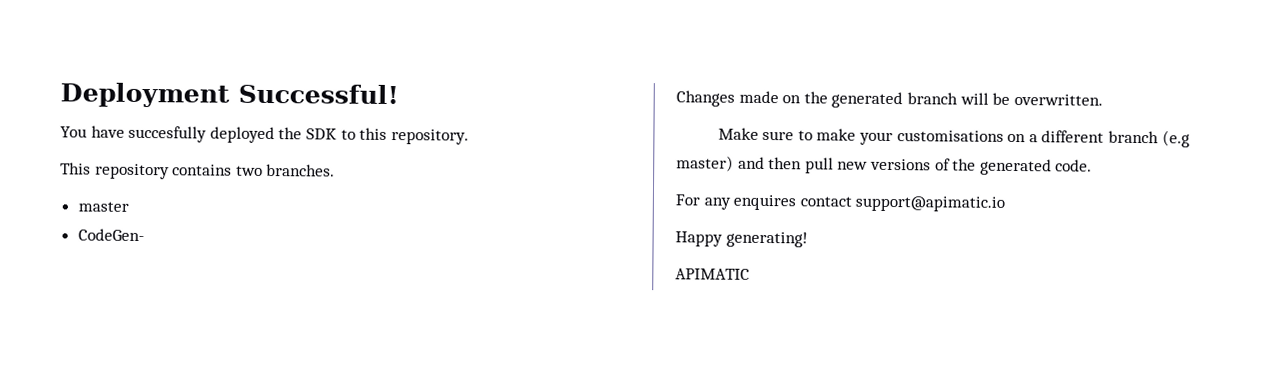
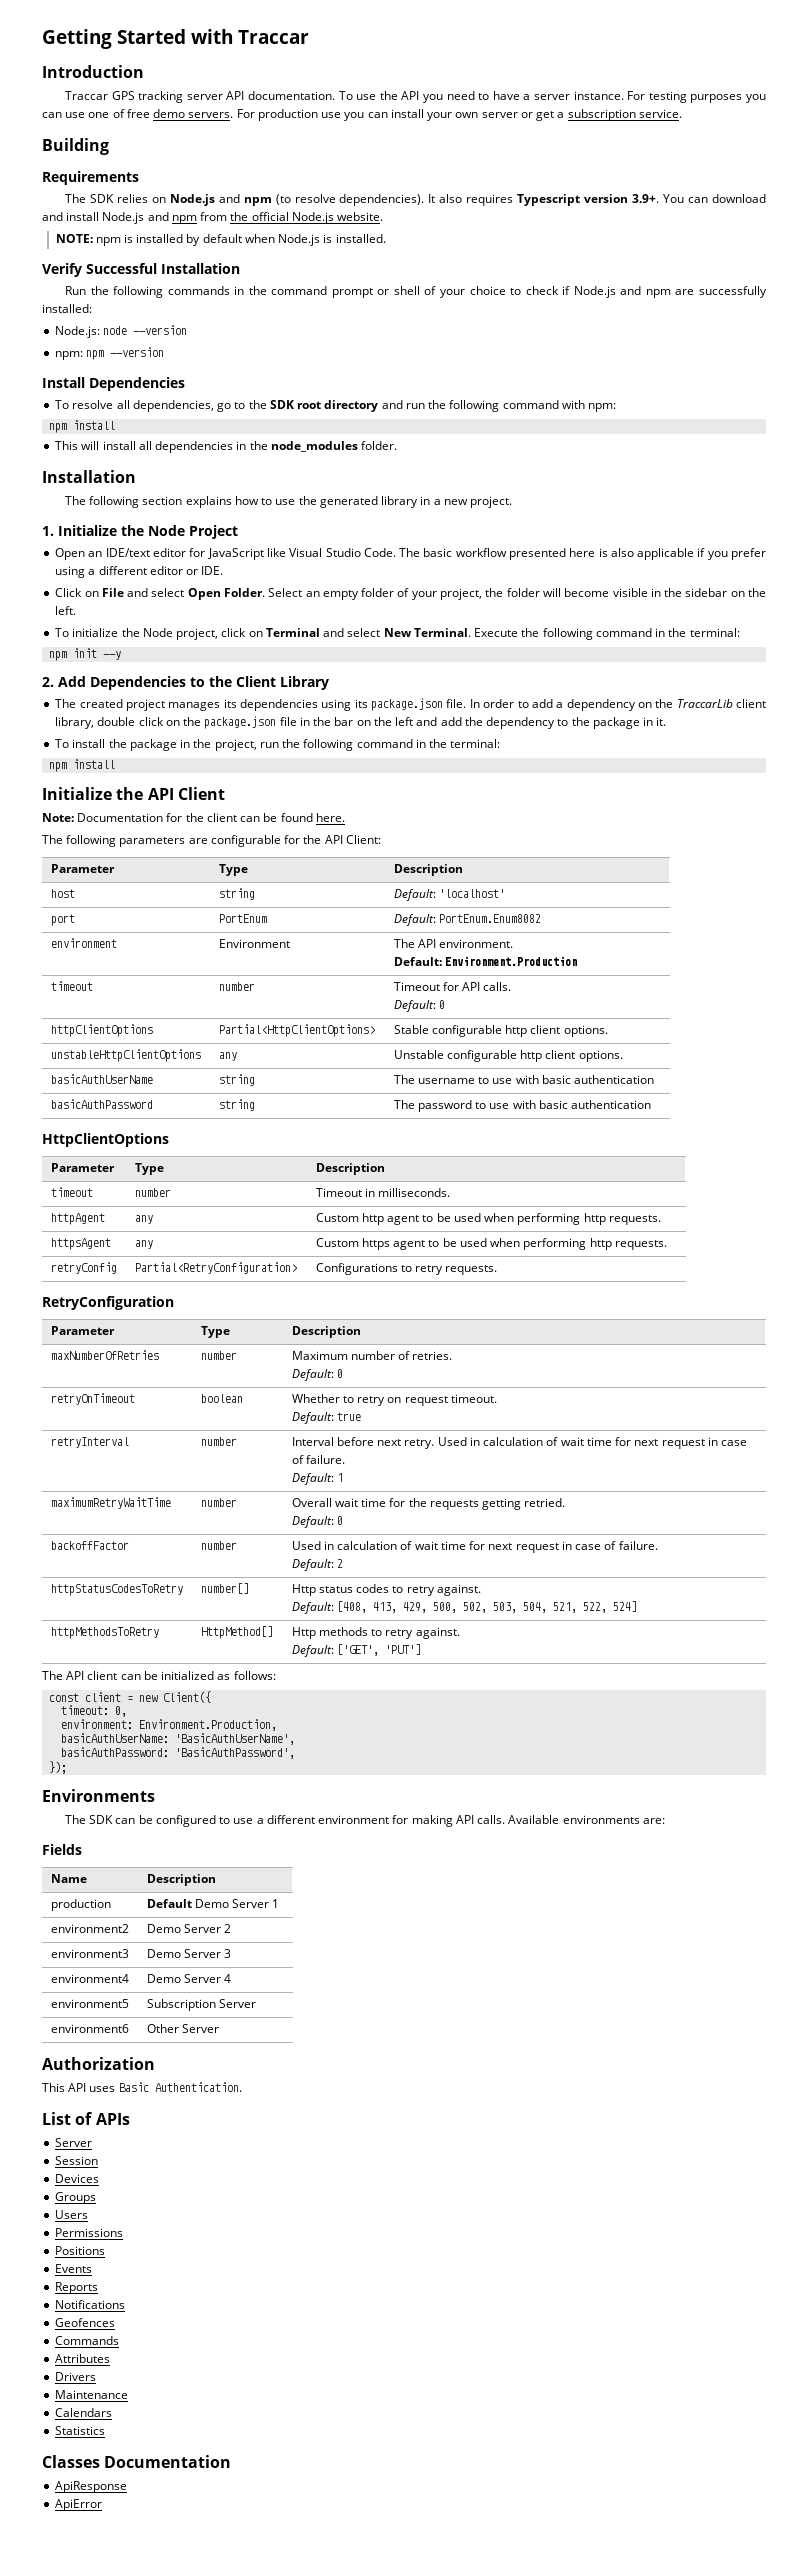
- Deployment Successful!
- You have succesfully deployed the SDK to this repository.
- This repository contains two branches.
- master
- CodeGen-
- Changes made on the generated branch will be overwritten.
- Make sure to make your customisations on a different branch (e.g master) and then pull new versions of the generated code.
- For any enquires contact support@apimatic.io
- Happy generating!
- APIMATIC
+ Getting Started with Traccar
+ Introduction
+ Traccar GPS tracking server API documentation. To use the API you need to have a server instance. For testing purposes you can use one of free demo servers. For production use you can install your own server or get a subscription service.
+ Building
+ Requirements
+ The SDK relies on Node.js and npm (to resolve dependencies). It also requires Typescript version 3.9+. You can download and install Node.js and npm from the official Node.js website.
+ NOTE: npm is installed by default when Node.js is installed.
+ Verify Successful Installation
+ Run the following commands in the command prompt or shell of your choice to check if Node.js and npm are successfully installed:
+ Node.js: node --version
+ npm: npm --version
+ Install Dependencies
+ To resolve all dependencies, go to the SDK root directory and run the following command with npm:
+ npm install
+ This will install all dependencies in the node_modules folder.
+ Installation
+ The following section explains how to use the generated library in a new project.
+ 1. Initialize the Node Project
+ Open an IDE/text editor for JavaScript like Visual Studio Code. The basic workflow presented here is also applicable if you prefer using a different editor or IDE.
+ Click on File and select Open Folder. Select an empty folder of your project, the folder will become visible in the sidebar on the left.
+ To initialize the Node project, click on Terminal and select New Terminal. Execute the following command in the terminal:
+ npm init --y
+ 2. Add Dependencies to the Client Library
+ The created project manages its dependencies using its package.json file. In order to add a dependency on the TraccarLib client library, double click on the package.json file in the bar on the left and add the dependency to the package in it.
+ To install the package in the project, run the following command in the terminal:
+ npm install
+ Initialize the API Client
+ Note: Documentation for the client can be found here.
+ The following parameters are configurable for the API Client:
+ Parameter | Type | Description
+ host | string | Default: 'localhost'
+ port | PortEnum | Default: PortEnum.Enum8082
+ environment | Environment | The API environment.
+ Default: Environment.Production
+ timeout | number | Timeout for API calls.
+ Default: 0
+ httpClientOptions | Partial<HttpClientOptions> | Stable configurable http client options.
+ unstableHttpClientOptions | any | Unstable configurable http client options.
+ basicAuthUserName | string | The username to use with basic authentication
+ basicAuthPassword | string | The password to use with basic authentication
+ HttpClientOptions
+ Parameter | Type | Description
+ timeout | number | Timeout in milliseconds.
+ httpAgent | any | Custom http agent to be used when performing http requests.
+ httpsAgent | any | Custom https agent to be used when performing http requests.
+ retryConfig | Partial<RetryConfiguration> | Configurations to retry requests.
+ RetryConfiguration
+ Parameter | Type | Description
+ maxNumberOfRetries | number | Maximum number of retries.
+ Default: 0
+ retryOnTimeout | boolean | Whether to retry on request timeout.
+ Default: true
+ retryInterval | number | Interval before next retry. Used in calculation of wait time for next request in case of failure.
+ Default: 1
+ maximumRetryWaitTime | number | Overall wait time for the requests getting retried.
+ Default: 0
+ backoffFactor | number | Used in calculation of wait time for next request in case of failure.
+ Default: 2
+ httpStatusCodesToRetry | number[] | Http status codes to retry against.
+ Default: [408, 413, 429, 500, 502, 503, 504, 521, 522, 524]
+ httpMethodsToRetry | HttpMethod[] | Http methods to retry against.
+ Default: ['GET', 'PUT']
+ The API client can be initialized as follows:
+ const client = new Client({
+ timeout: 0,
+ environment: Environment.Production,
+ basicAuthUserName: 'BasicAuthUserName',
+ basicAuthPassword: 'BasicAuthPassword',
+ });
+ Environments
+ The SDK can be configured to use a different environment for making API calls. Available environments are:
+ Fields
+ Name | Description
+ production | Default Demo Server 1
+ environment2 | Demo Server 2
+ environment3 | Demo Server 3
+ environment4 | Demo Server 4
+ environment5 | Subscription Server
+ environment6 | Other Server
+ Authorization
+ This API uses Basic Authentication.
+ List of APIs
+ Server
+ Session
+ Devices
+ Groups
+ Users
+ Permissions
+ Positions
+ Events
+ Reports
+ Notifications
+ Geofences
+ Commands
+ Attributes
+ Drivers
+ Maintenance
+ Calendars
+ Statistics
+ Classes Documentation
+ ApiResponse
+ ApiError

